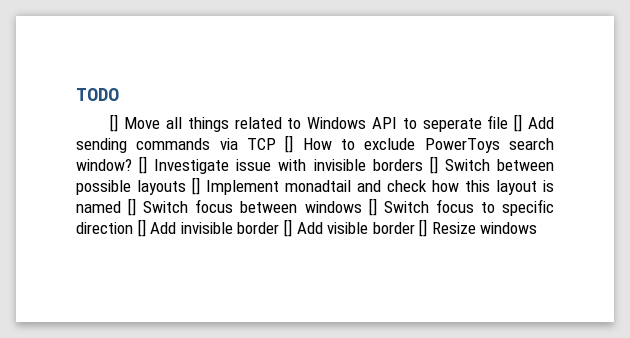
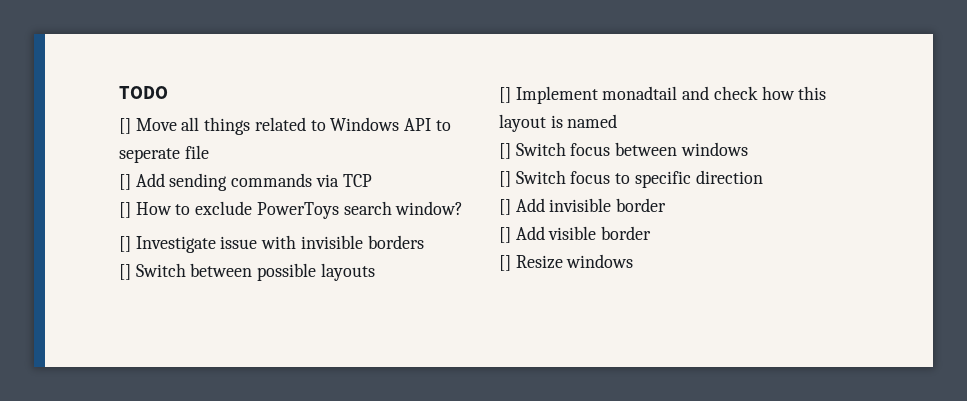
- [] Move all things related to Windows API to seperate file [] Add sending commands via TCP [] How to exclude PowerToys search window? [] Investigate issue with invisible borders [] Switch between possible layouts [] Implement monadtail and check how this layout is named [] Switch focus between windows [] Switch focus to specific direction [] Add invisible border [] Add visible border [] Resize windows
+ [] Move all things related to Windows API to seperate file
+ [] Add sending commands via TCP
+ [] How to exclude PowerToys search window?
+ [] Investigate issue with invisible borders
+ [] Switch between possible layouts
+ [] Implement monadtail and check how this layout is named
+ [] Switch focus between windows
+ [] Switch focus to specific direction
+ [] Add invisible border
+ [] Add visible border
+ [] Resize windows

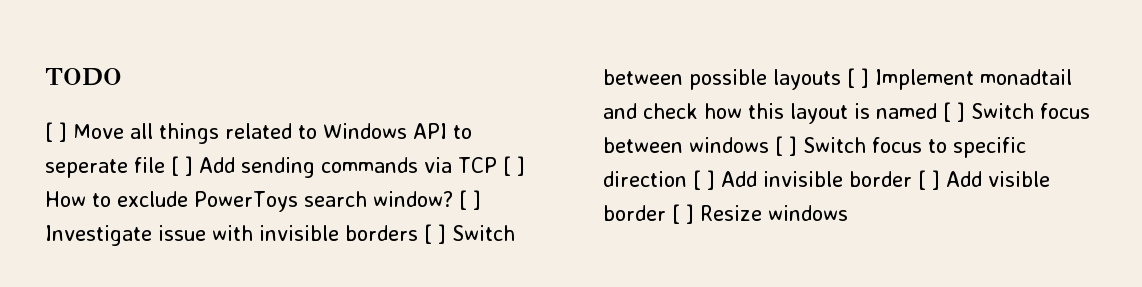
- [] Move all things related to Windows API to seperate file
- [] Add sending commands via TCP
- [] How to exclude PowerToys search window?
- [] Investigate issue with invisible borders
- [] Switch between possible layouts
- [] Implement monadtail and check how this layout is named
- [] Switch focus between windows
- [] Switch focus to specific direction
- [] Add invisible border
- [] Add visible border
- [] Resize windows
+ [ ] Move all things related to Windows API to seperate file [ ] Add sending commands via TCP [ ] How to exclude PowerToys search window? [ ] Investigate issue with invisible borders [ ] Switch between possible layouts [ ] Implement monadtail and check how this layout is named [ ] Switch focus between windows [ ] Switch focus to specific direction [ ] Add invisible border [ ] Add visible border [ ] Resize windows

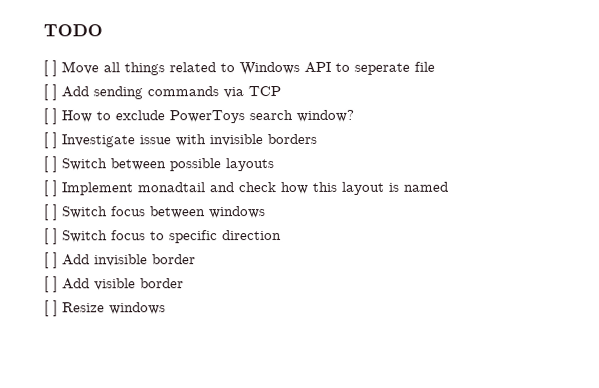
- [ ] Move all things related to Windows API to seperate file [ ] Add sending commands via TCP [ ] How to exclude PowerToys search window? [ ] Investigate issue with invisible borders [ ] Switch between possible layouts [ ] Implement monadtail and check how this layout is named [ ] Switch focus between windows [ ] Switch focus to specific direction [ ] Add invisible border [ ] Add visible border [ ] Resize windows
+ [ ] Move all things related to Windows API to seperate file
+ [ ] Add sending commands via TCP
+ [ ] How to exclude PowerToys search window?
+ [ ] Investigate issue with invisible borders
+ [ ] Switch between possible layouts
+ [ ] Implement monadtail and check how this layout is named
+ [ ] Switch focus between windows
+ [ ] Switch focus to specific direction
+ [ ] Add invisible border
+ [ ] Add visible border
+ [ ] Resize windows

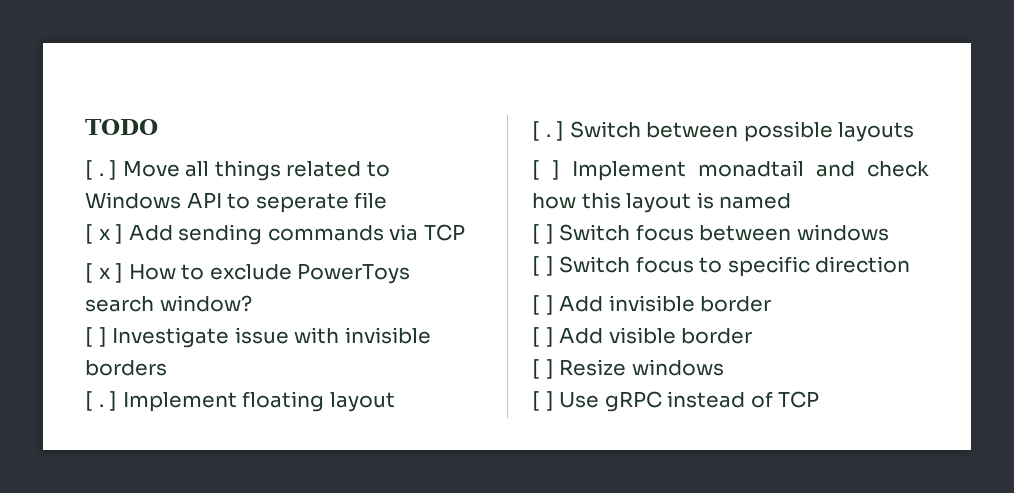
- [ ] Move all things related to Windows API to seperate file
+ [ . ] Move all things related to Windows API to seperate file
- [ ] Add sending commands via TCP
+ [ x ] Add sending commands via TCP
- [ ] How to exclude PowerToys search window?
+ [ x ] How to exclude PowerToys search window?
- [ ] Switch between possible layouts
+ [ . ] Implement floating layout
+ [ . ] Switch between possible layouts
+ [ ] Use gRPC instead of TCP

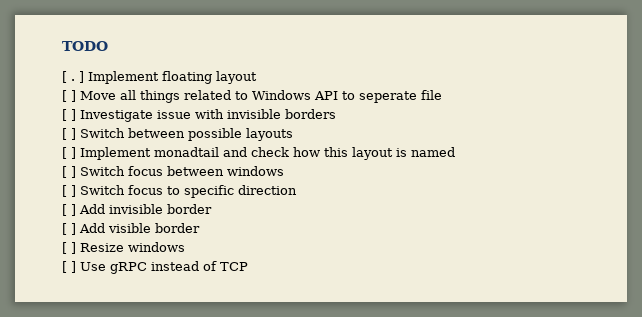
- [ . ] Move all things related to Windows API to seperate file
+ [ . ] Implement floating layout
+ [ ] Move all things related to Windows API to seperate file
- [ x ] Add sending commands via TCP
- [ x ] How to exclude PowerToys search window?
- [ . ] Implement floating layout
- [ . ] Switch between possible layouts
+ [ ] Switch between possible layouts

